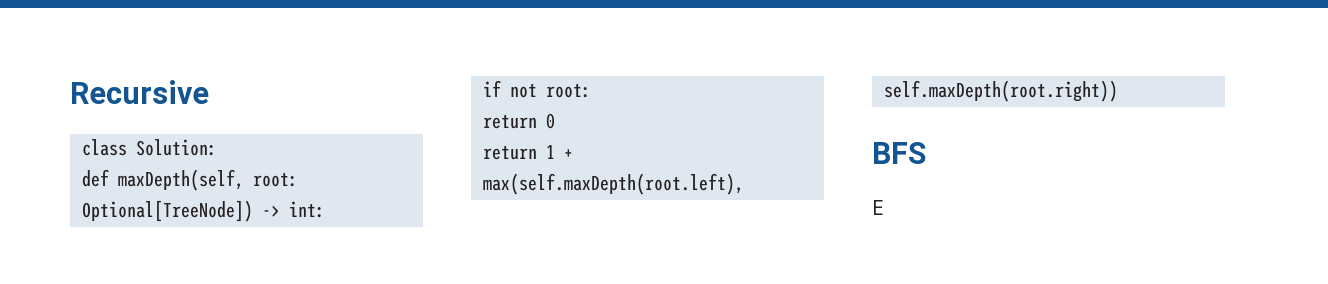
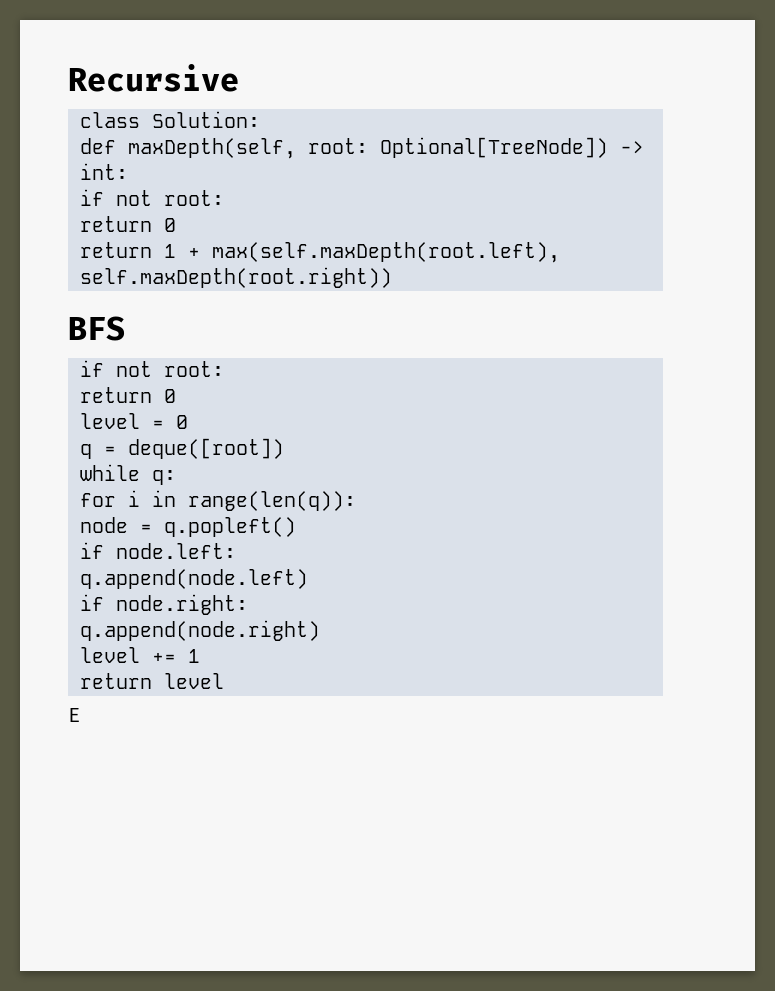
  BFS
+ if not root:
+ return 0
+ level = 0
+ q = deque([root])
+ while q:
+ for i in range(len(q)):
+ node = q.popleft()
+ if node.left:
+ q.append(node.left)
+ if node.right:
+ q.append(node.right)
+ level += 1
+ return level

